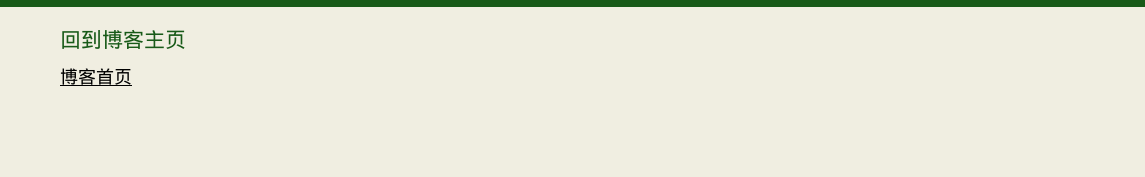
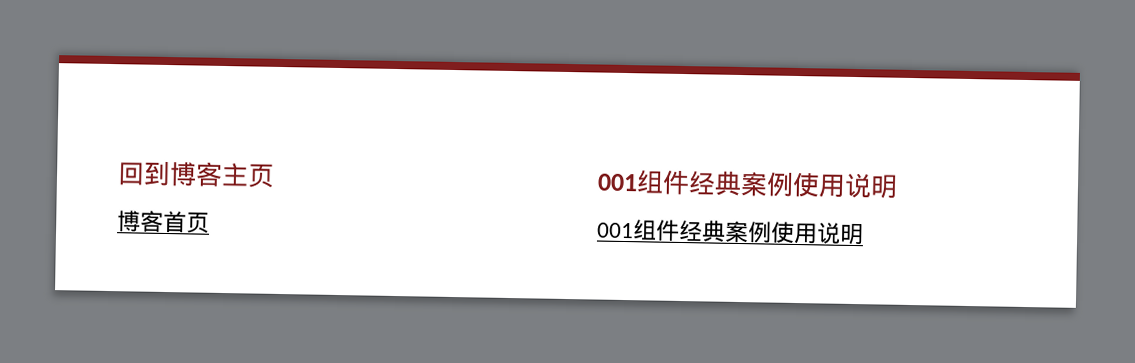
  博客首页
+ 001组件经典案例使用说明
+ 001组件经典案例使用说明

